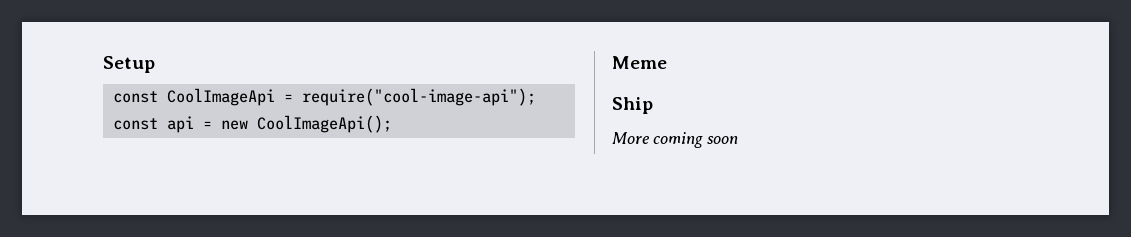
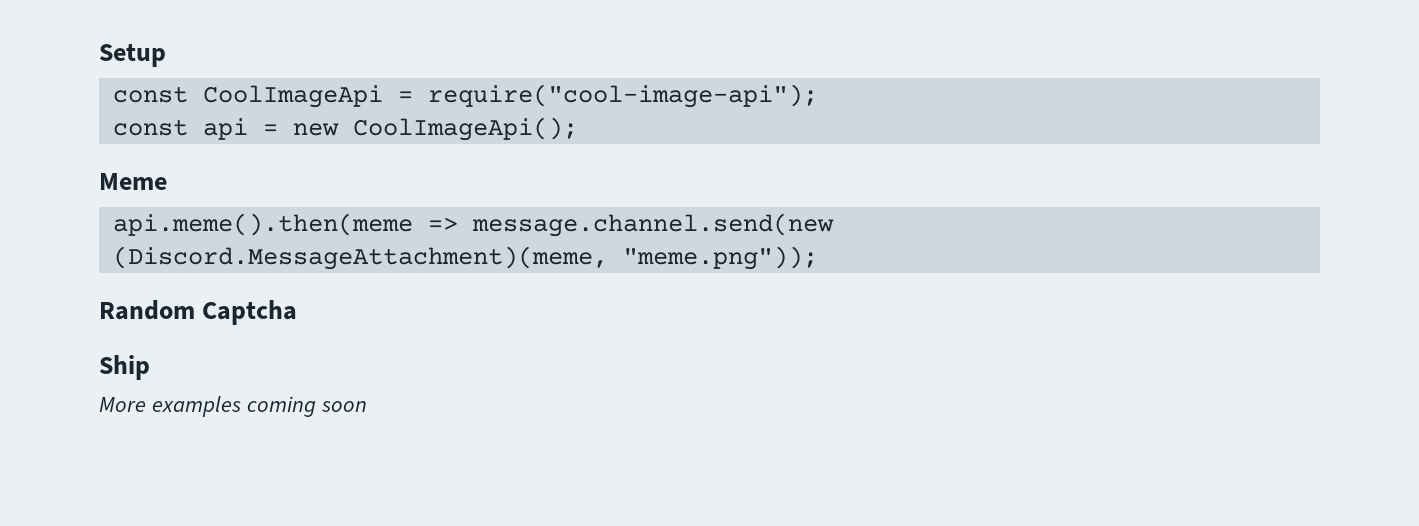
+ api.meme().then(meme => message.channel.send(new (Discord.MessageAttachment)(meme, "meme.png"));
+ Random Captcha
- More coming soon
+ More examples coming soon

